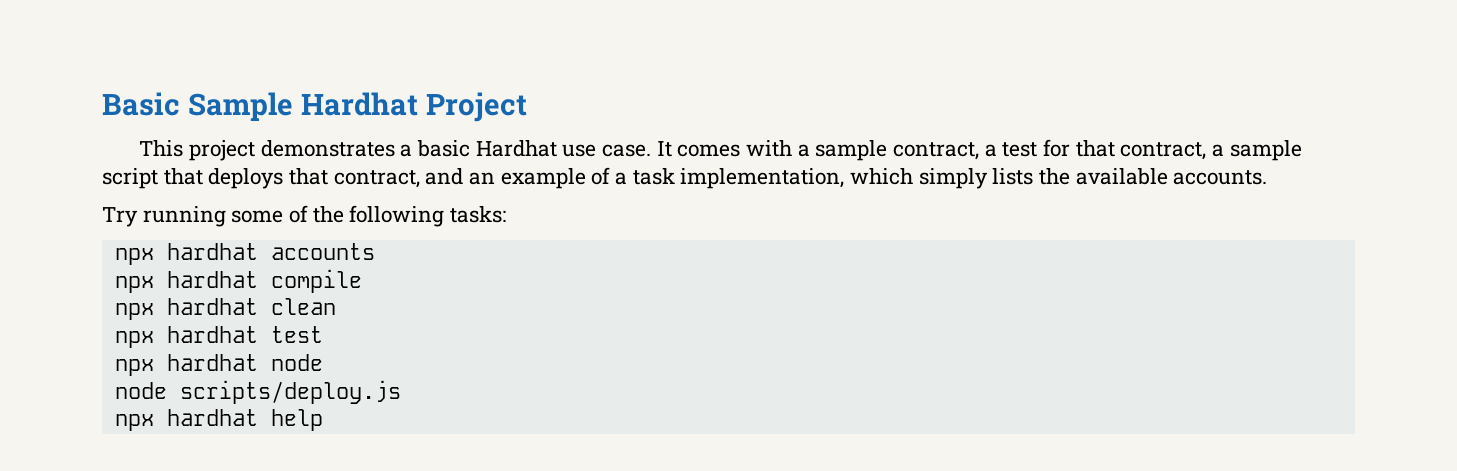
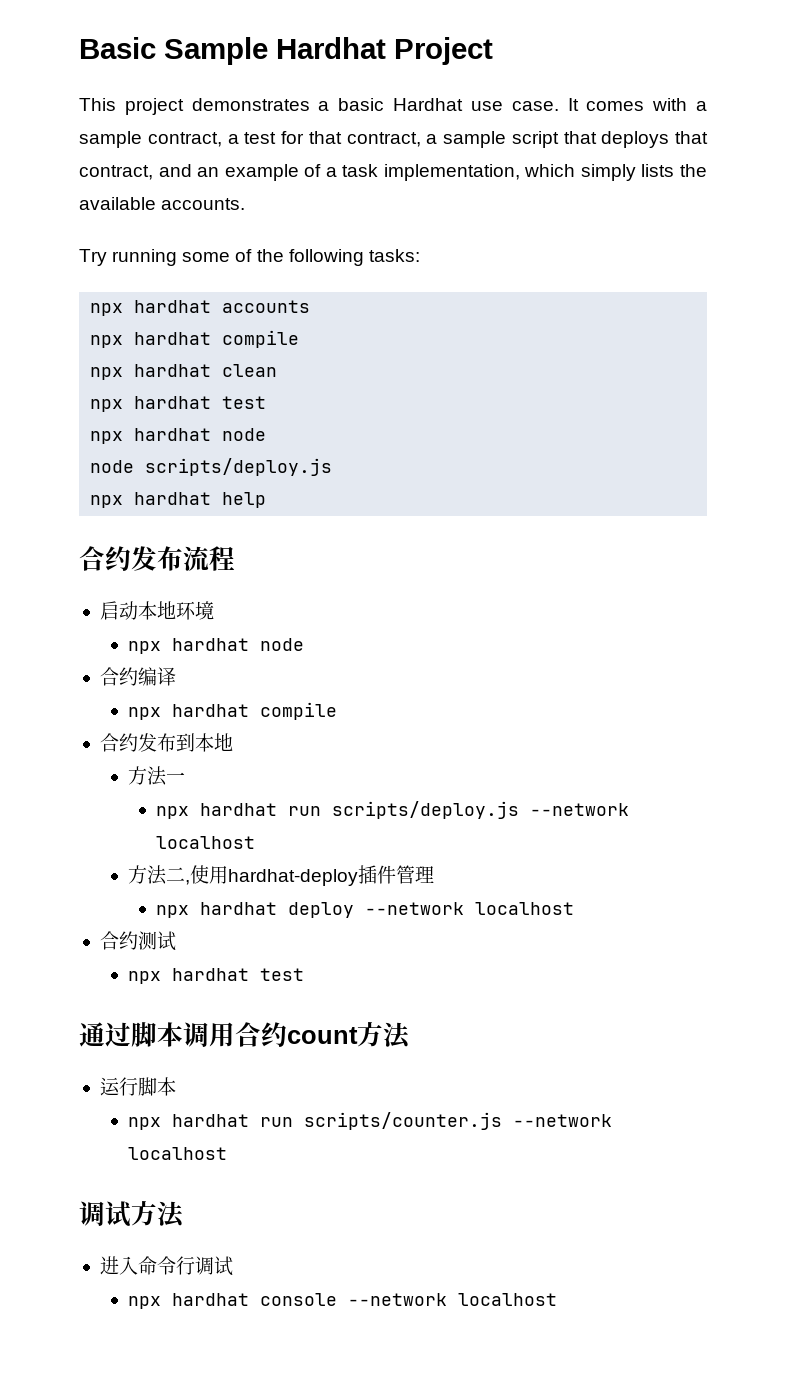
+ 合约发布流程
+ 启动本地环境
+ npx hardhat node
+ 合约编译
+ npx hardhat compile
+ 合约发布到本地
+ 方法一
+ npx hardhat run scripts/deploy.js --network localhost
+ 方法二,使用hardhat-deploy插件管理
+ npx hardhat deploy --network localhost
+ 合约测试
+ npx hardhat test
+ 通过脚本调用合约count方法
+ 运行脚本
+ npx hardhat run scripts/counter.js --network localhost
+ 调试方法
+ 进入命令行调试
+ npx hardhat console --network localhost

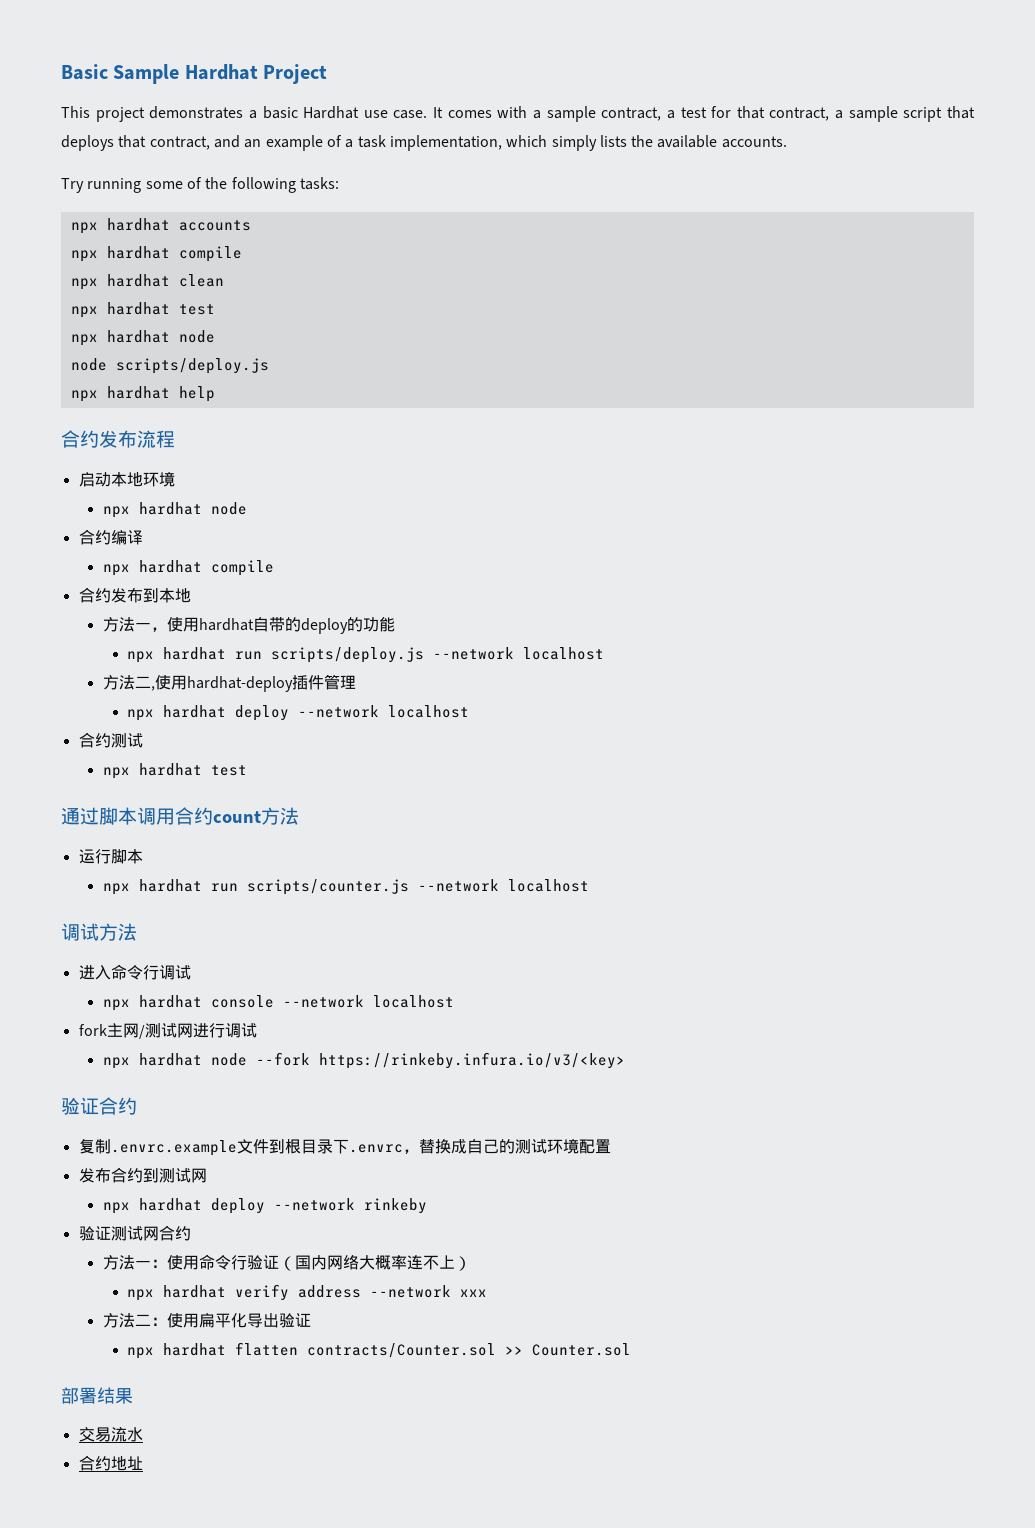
- 方法一
+ 方法一，使用hardhat自带的deploy的功能
+ fork主网/测试网进行调试
+ npx hardhat node --fork https://rinkeby.infura.io/v3/<key>
+ 验证合约
+ 复制.envrc.example文件到根目录下.envrc，替换成自己的测试环境配置
+ 发布合约到测试网
+ npx hardhat deploy --network rinkeby
+ 验证测试网合约
+ 方法一：使用命令行验证（国内网络大概率连不上）
+ npx hardhat verify address --network xxx
+ 方法二：使用扁平化导出验证
+ npx hardhat flatten contracts/Counter.sol >> Counter.sol
+ 部署结果
+ 交易流水
+ 合约地址

